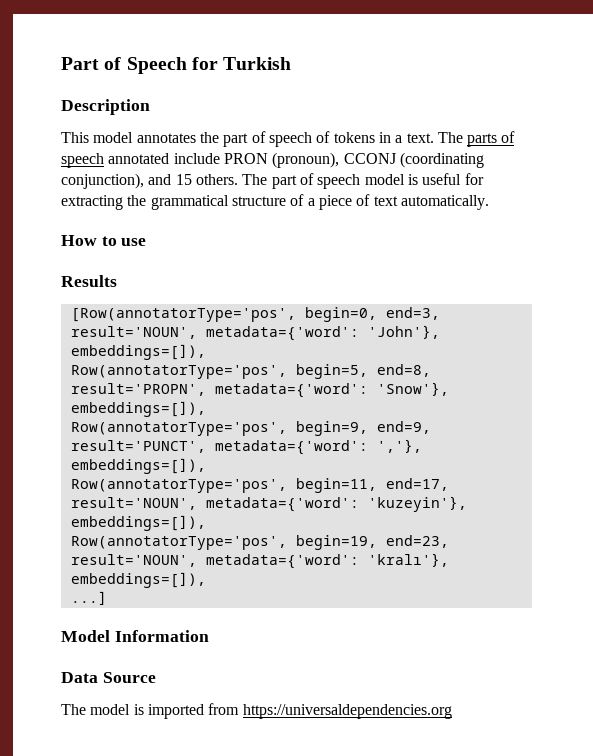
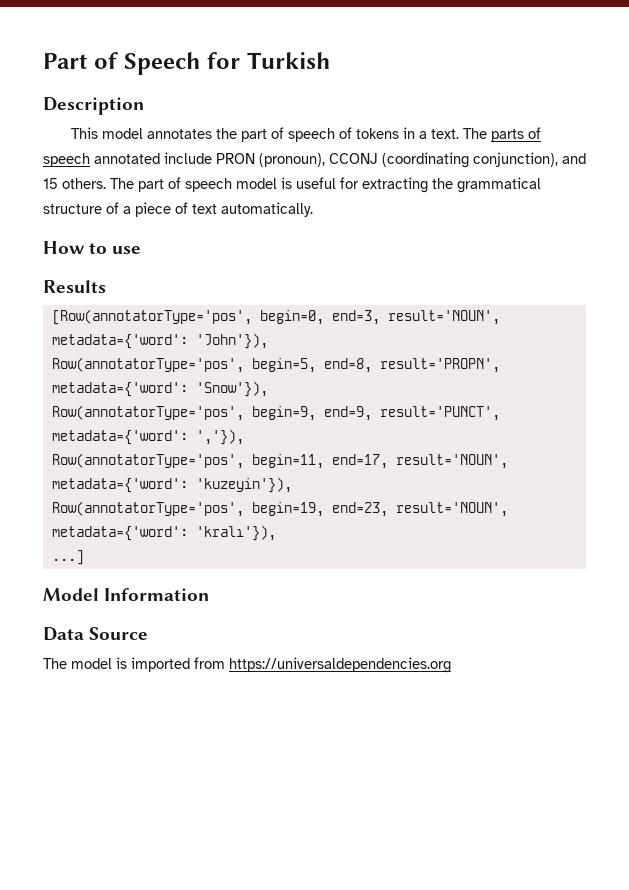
- [Row(annotatorType='pos', begin=0, end=3, result='NOUN', metadata={'word': 'John'}, embeddings=[]),
+ [Row(annotatorType='pos', begin=0, end=3, result='NOUN', metadata={'word': 'John'}),
- Row(annotatorType='pos', begin=5, end=8, result='PROPN', metadata={'word': 'Snow'}, embeddings=[]),
+ Row(annotatorType='pos', begin=5, end=8, result='PROPN', metadata={'word': 'Snow'}),
- Row(annotatorType='pos', begin=9, end=9, result='PUNCT', metadata={'word': ','}, embeddings=[]),
+ Row(annotatorType='pos', begin=9, end=9, result='PUNCT', metadata={'word': ','}),
- Row(annotatorType='pos', begin=11, end=17, result='NOUN', metadata={'word': 'kuzeyin'}, embeddings=[]),
+ Row(annotatorType='pos', begin=11, end=17, result='NOUN', metadata={'word': 'kuzeyin'}),
- Row(annotatorType='pos', begin=19, end=23, result='NOUN', metadata={'word': 'kralı'}, embeddings=[]),
+ Row(annotatorType='pos', begin=19, end=23, result='NOUN', metadata={'word': 'kralı'}),

